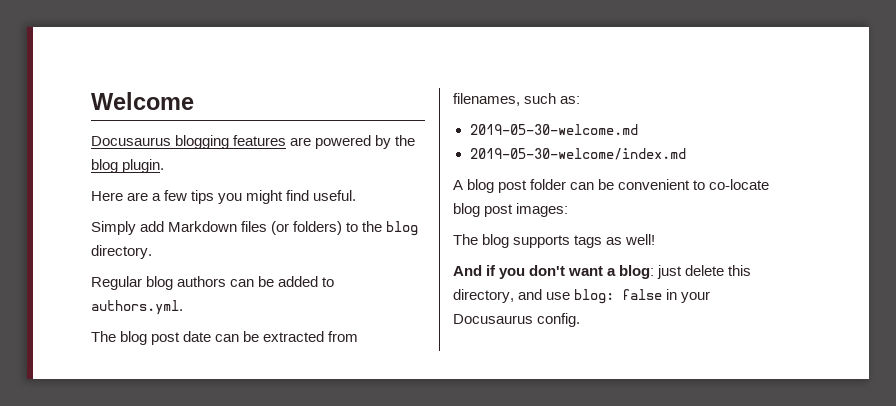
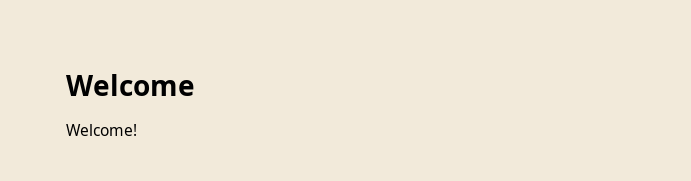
- Docusaurus blogging features are powered by the blog plugin.
- Here are a few tips you might find useful.
- Simply add Markdown files (or folders) to the blog directory.
- Regular blog authors can be added to authors.yml.
- The blog post date can be extracted from filenames, such as:
- 2019-05-30-welcome.md
- 2019-05-30-welcome/index.md
- A blog post folder can be convenient to co-locate blog post images:
- The blog supports tags as well!
- And if you don't want a blog: just delete this directory, and use blog: false in your Docusaurus config.
+ Welcome!

